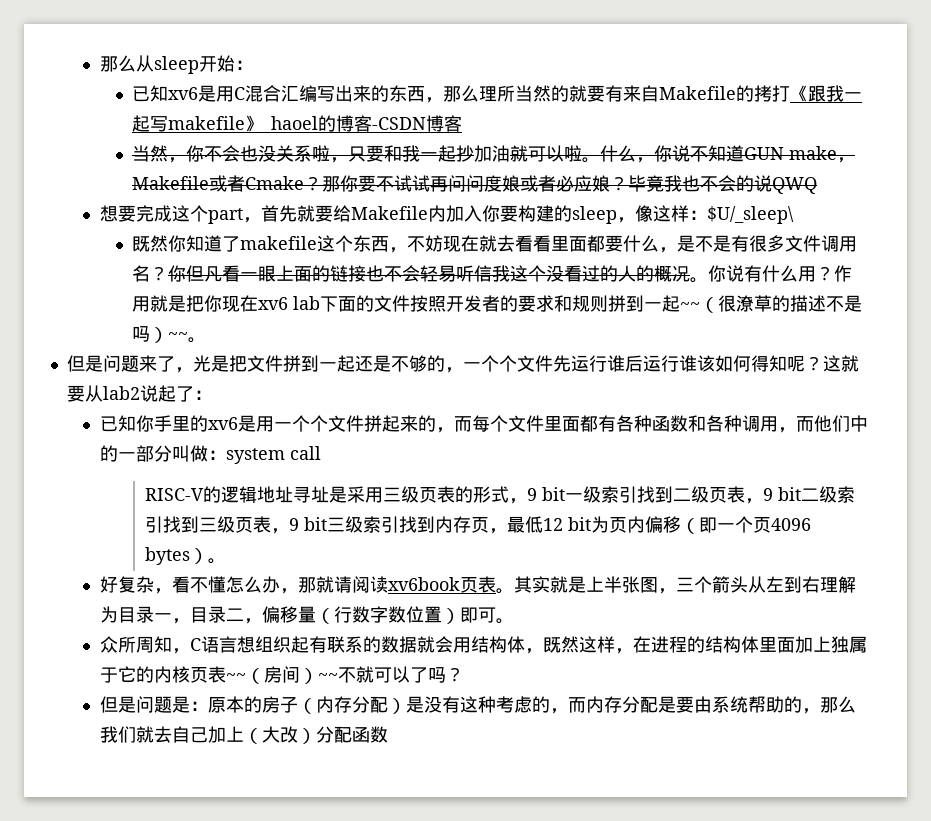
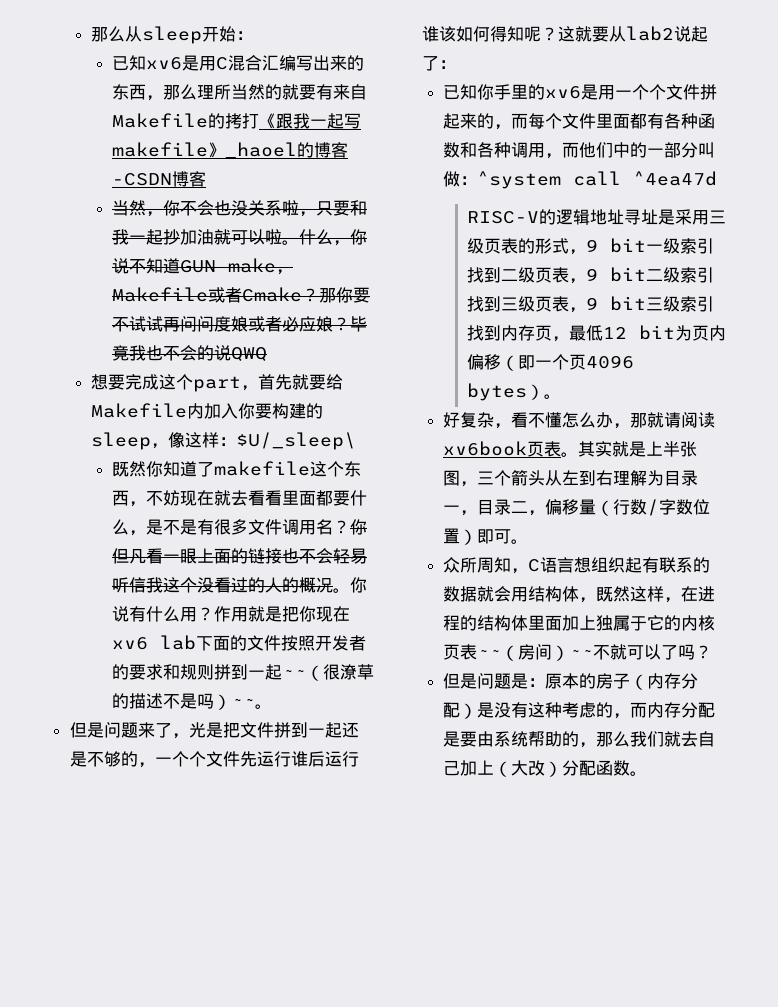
- 已知你手里的xv6是用一个个文件拼起来的，而每个文件里面都有各种函数和各种调用，而他们中的一部分叫做：system call
+ 已知你手里的xv6是用一个个文件拼起来的，而每个文件里面都有各种函数和各种调用，而他们中的一部分叫做：^system call ^4ea47d
- 其实就是上半张图，三个箭头从左到右理解为目录一，目录二，偏移量（行数字数位置）即可。
+ 其实就是上半张图，三个箭头从左到右理解为目录一，目录二，偏移量（行数/字数位置）即可。
- 但是问题是：原本的房子（内存分配）是没有这种考虑的，而内存分配是要由系统帮助的，那么我们就去自己加上（大改）分配函数
+ 但是问题是：原本的房子（内存分配）是没有这种考虑的，而内存分配是要由系统帮助的，那么我们就去自己加上（大改）分配函数。

